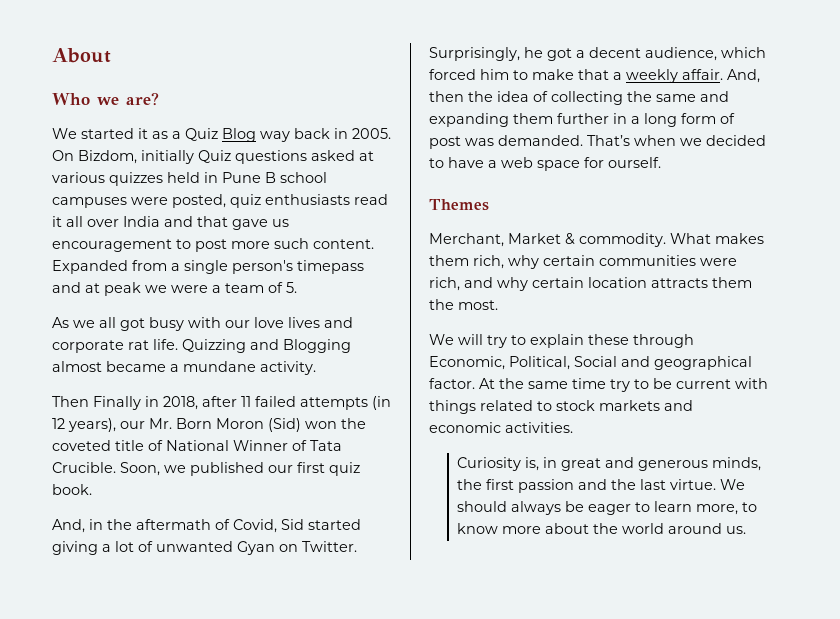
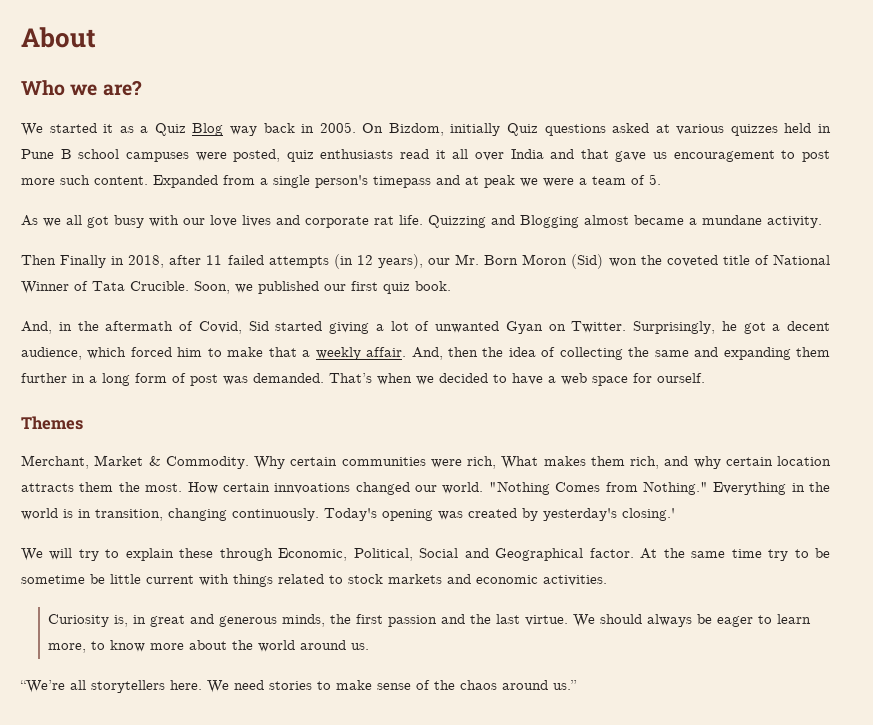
- Merchant, Market & commodity. What makes them rich, why certain communities were rich, and why certain location attracts them the most.
+ Merchant, Market & Commodity. Why certain communities were rich, What makes them rich, and why certain location attracts them the most. How certain innvoations changed our world. "Nothing Comes from Nothing." Everything in the world is in transition, changing continuously. Today's opening was created by yesterday's closing.'
- We will try to explain these through Economic, Political, Social and geographical factor.
+ We will try to explain these through Economic, Political, Social and Geographical factor.
- At the same time try to be current with things related to stock markets and economic activities.
+ At the same time try to be sometime be little current with things related to stock markets and economic activities.
+ “We’re all storytellers here. We need stories to make sense of the chaos around us.”

